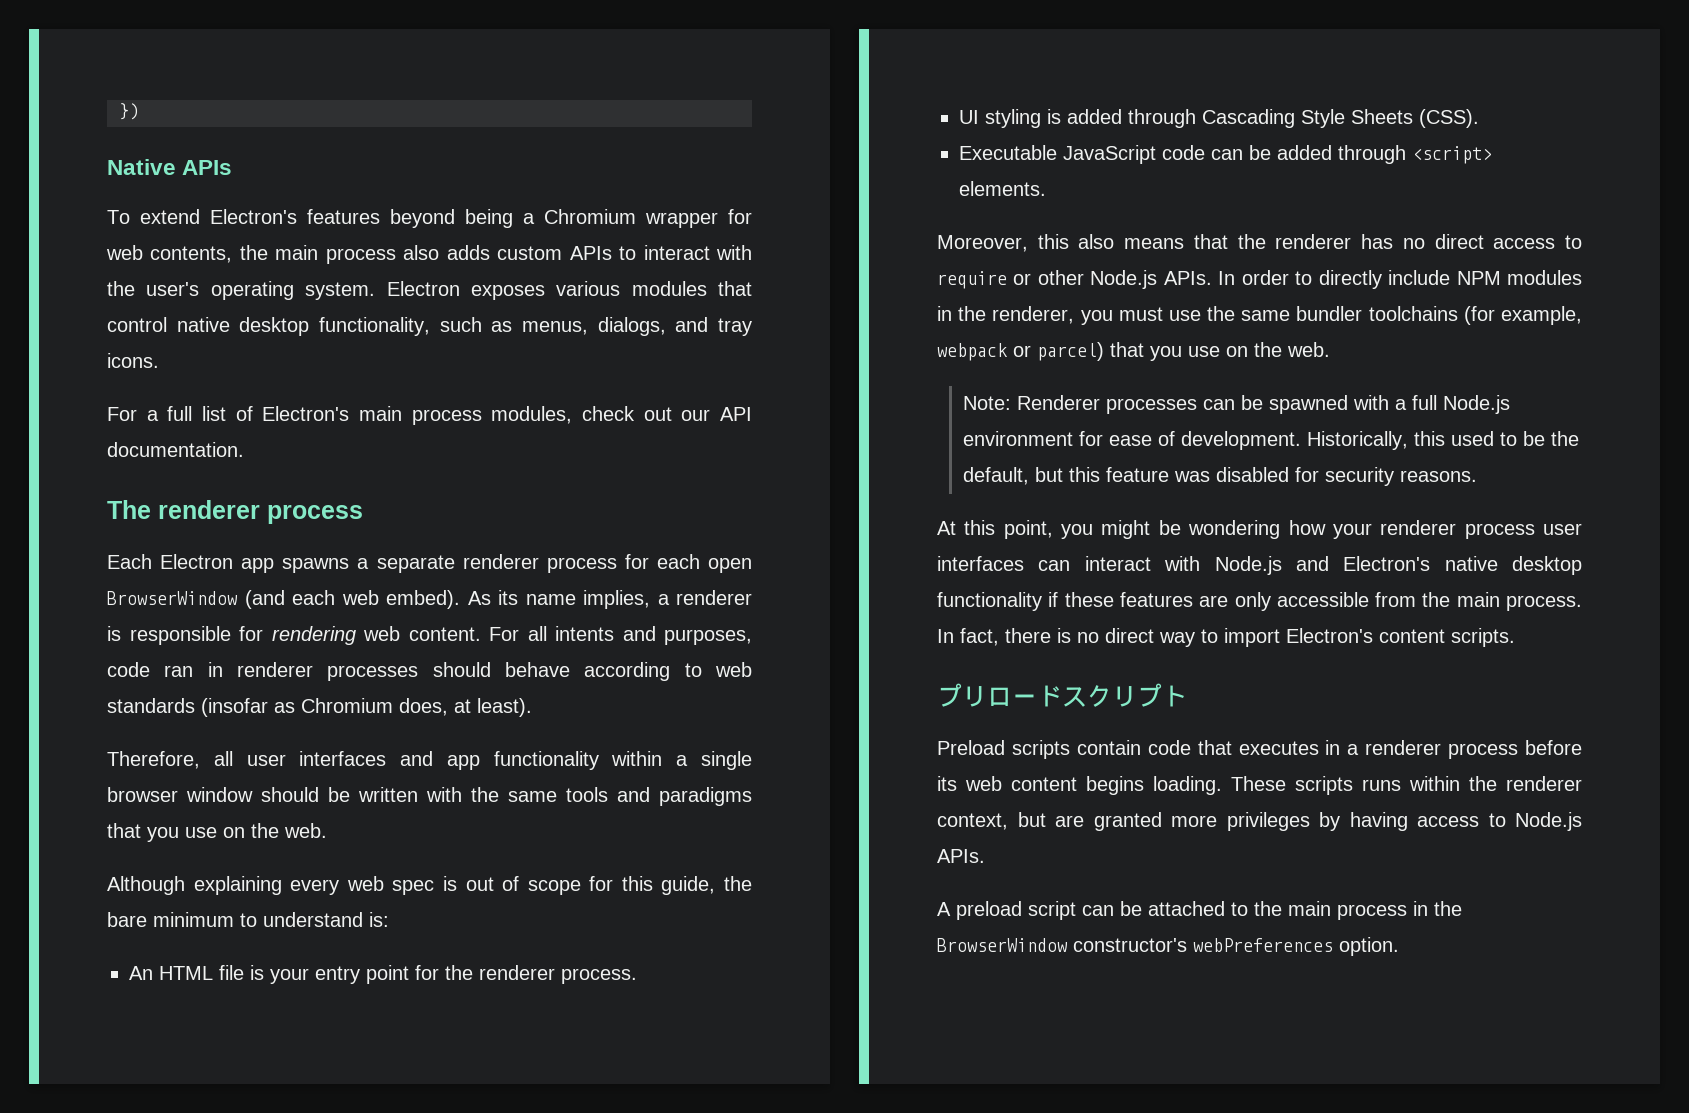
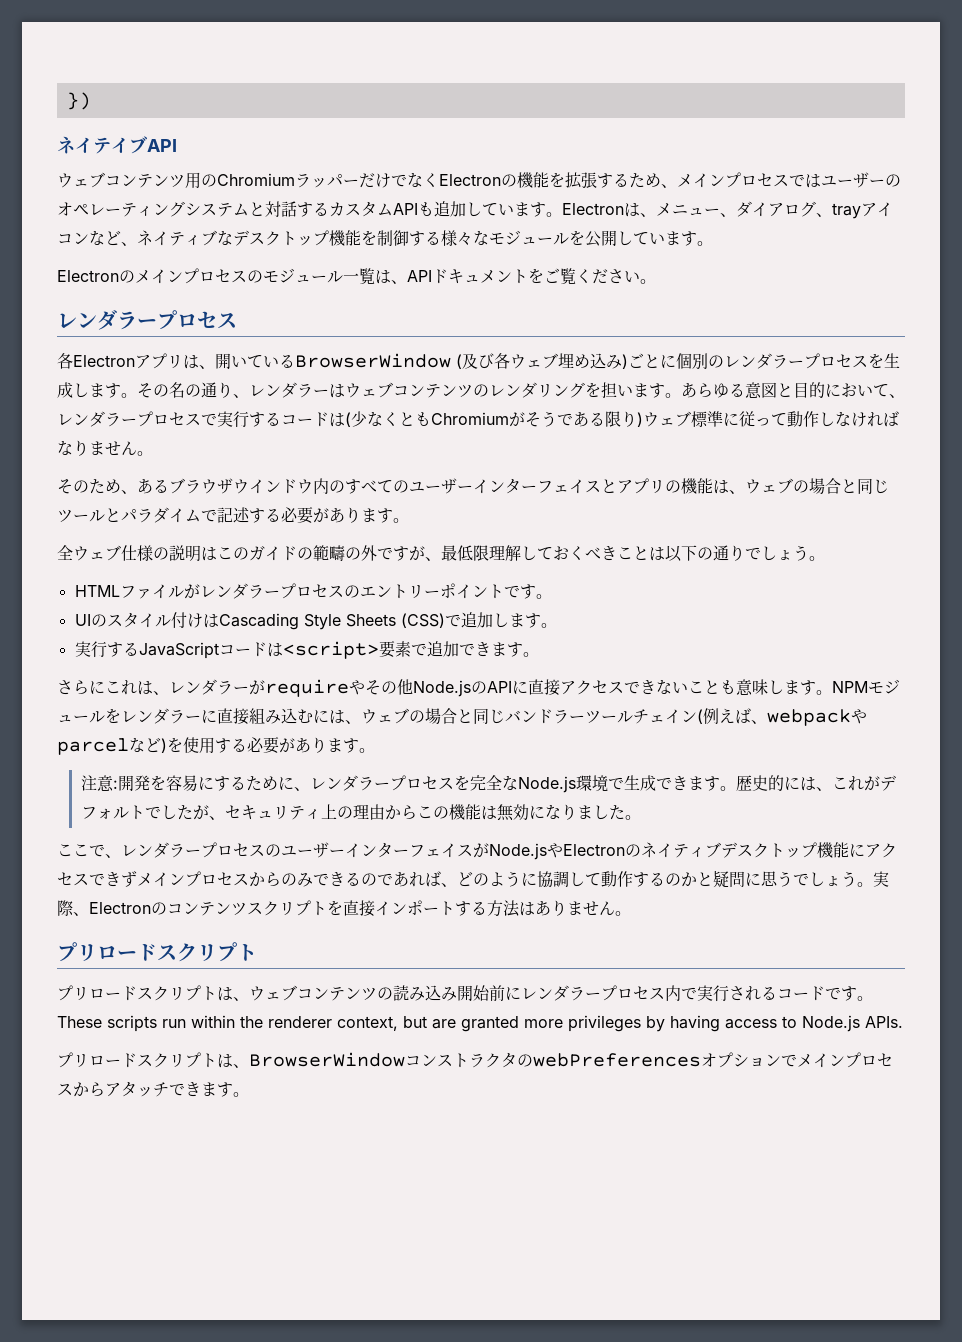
- Native APIs
- To extend Electron's features beyond being a Chromium wrapper for web contents, the main process also adds custom APIs to interact with the user's operating system. Electron exposes various modules that control native desktop functionality, such as menus, dialogs, and tray icons.
- For a full list of Electron's main process modules, check out our API documentation.
- The renderer process
- Each Electron app spawns a separate renderer process for each open BrowserWindow (and each web embed). As its name implies, a renderer is responsible for rendering web content. For all intents and purposes, code ran in renderer processes should behave according to web standards (insofar as Chromium does, at least).
- Therefore, all user interfaces and app functionality within a single browser window should be written with the same tools and paradigms that you use on the web.
- Although explaining every web spec is out of scope for this guide, the bare minimum to understand is:
- An HTML file is your entry point for the renderer process.
- UI styling is added through Cascading Style Sheets (CSS).
- Executable JavaScript code can be added through <script> elements.
- Moreover, this also means that the renderer has no direct access to require or other Node.js APIs. In order to directly include NPM modules in the renderer, you must use the same bundler toolchains (for example, webpack or parcel) that you use on the web.
- Note: Renderer processes can be spawned with a full Node.js environment for ease of development. Historically, this used to be the default, but this feature was disabled for security reasons.
- At this point, you might be wondering how your renderer process user interfaces can interact with Node.js and Electron's native desktop functionality if these features are only accessible from the main process. In fact, there is no direct way to import Electron's content scripts.
+ ネイテイブAPI
+ ウェブコンテンツ用のChromiumラッパーだけでなくElectronの機能を拡張するため、メインプロセスではユーザーのオペレーティングシステムと対話するカスタムAPIも追加しています。Electronは、メニュー、ダイアログ、trayアイコンなど、ネイティブなデスクトップ機能を制御する様々なモジュールを公開しています。
+ Electronのメインプロセスのモジュール一覧は、APIドキュメントをご覧ください。
+ レンダラープロセス
+ 各Electronアプリは、開いているBrowserWindow (及び各ウェブ埋め込み)ごとに個別のレンダラープロセスを生成します。その名の通り、レンダラーはウェブコンテンツのレンダリングを担います。あらゆる意図と目的において、レンダラープロセスで実行するコードは(少なくともChromiumがそうである限り)ウェブ標準に従って動作しなければなりません。
+ そのため、あるブラウザウインドウ内のすべてのユーザーインターフェイスとアプリの機能は、ウェブの場合と同じツールとパラダイムで記述する必要があります。
+ 全ウェブ仕様の説明はこのガイドの範疇の外ですが、最低限理解しておくべきことは以下の通りでしょう。
+ HTMLファイルがレンダラープロセスのエントリーポイントです。
+ UIのスタイル付けはCascading Style Sheets (CSS)で追加します。
+ 実行するJavaScriptコードは<script>要素で追加できます。
+ さらにこれは、レンダラーがrequireやその他Node.jsのAPIに直接アクセスできないことも意味します。NPMモジュールをレンダラーに直接組み込むには、ウェブの場合と同じバンドラーツールチェイン(例えば、webpackやparcelなど)を使用する必要があります。
+ 注意:開発を容易にするために、レンダラープロセスを完全なNode.js環境で生成できます。歴史的には、これがデフォルトでしたが、セキュリティ上の理由からこの機能は無効になりました。
+ ここで、レンダラープロセスのユーザーインターフェイスがNode.jsやElectronのネイティブデスクトップ機能にアクセスできずメインプロセスからのみできるのであれば、どのように協調して動作するのかと疑問に思うでしょう。実際、Electronのコンテンツスクリプトを直接インポートする方法はありません。
- Preload scripts contain code that executes in a renderer process before its web content begins loading.
+ プリロードスクリプトは、ウェブコンテンツの読み込み開始前にレンダラープロセス内で実行されるコードです。
- These scripts runs within the renderer context, but are granted more privileges by having access to Node.js APIs.
+ These scripts run within the renderer context, but are granted more privileges by having access to Node.js APIs.
- A preload script can be attached to the main process in the BrowserWindow constructor's webPreferences option.
+ プリロードスクリプトは、BrowserWindowコンストラクタのwebPreferencesオプションでメインプロセスからアタッチできます。

